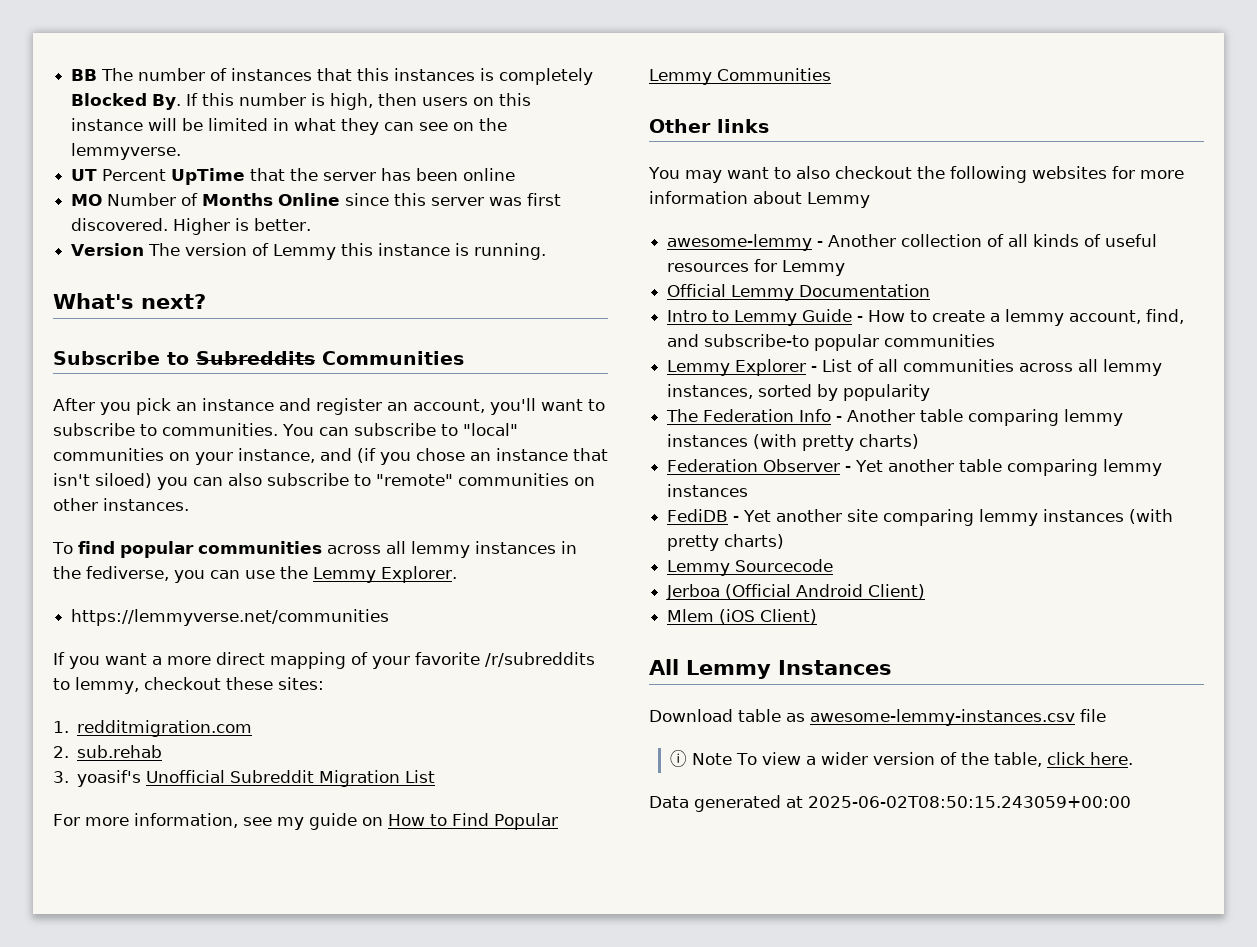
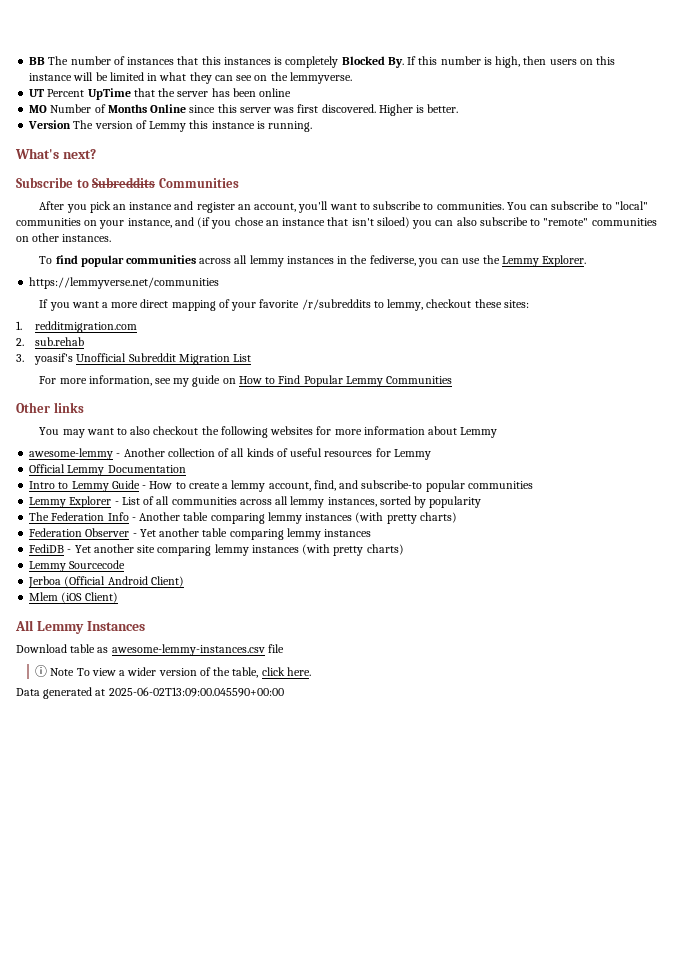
- Data generated at 2025-06-02T08:50:15.243059+00:00
+ Data generated at 2025-06-02T13:09:00.045590+00:00

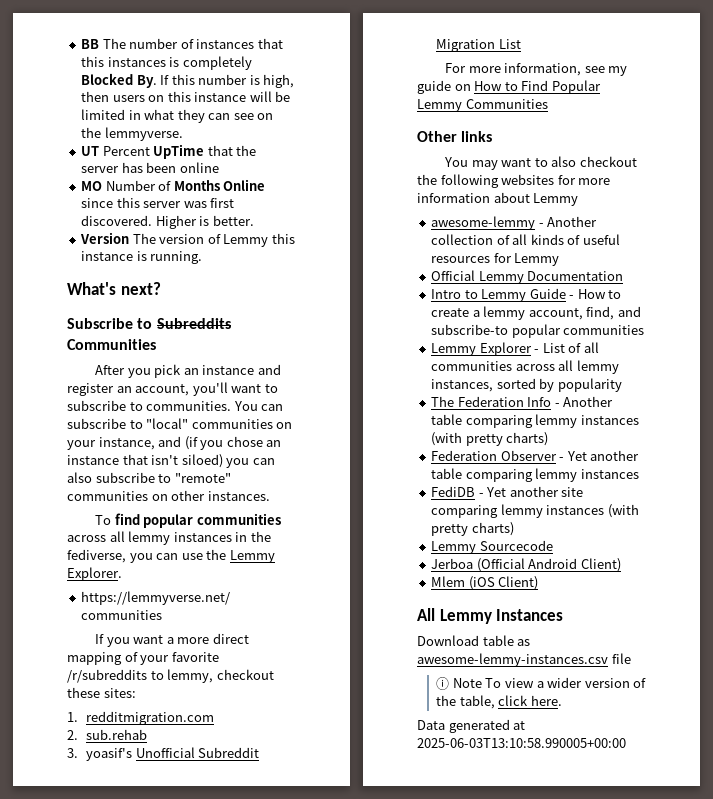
- Data generated at 2025-06-02T13:09:00.045590+00:00
+ Data generated at 2025-06-03T13:10:58.990005+00:00

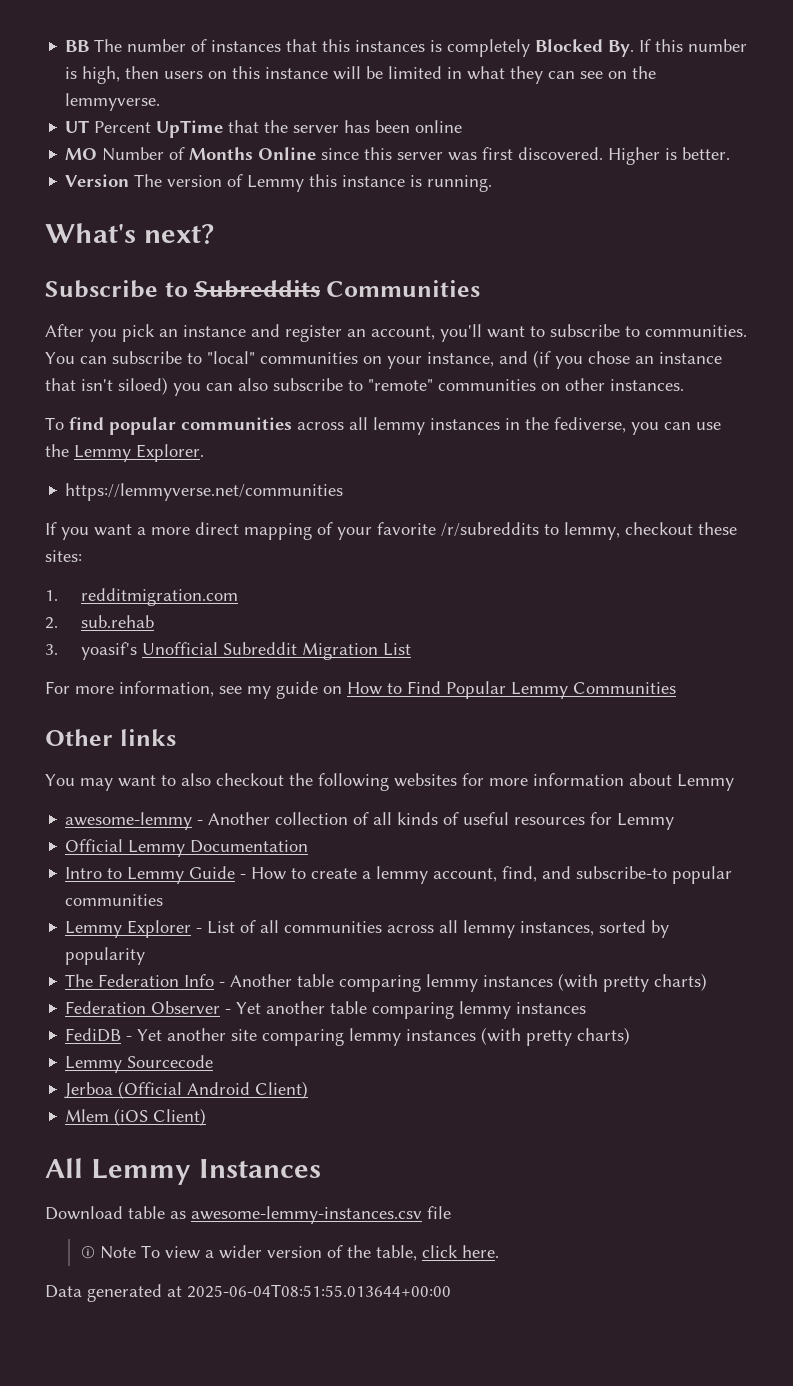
- Data generated at 2025-06-03T13:10:58.990005+00:00
+ Data generated at 2025-06-04T08:51:55.013644+00:00

